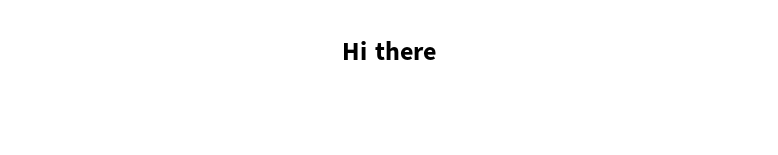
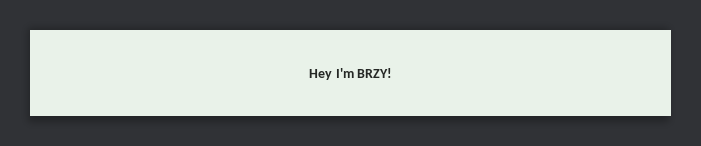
- Hi there
+ Hey I'm BRZY!

